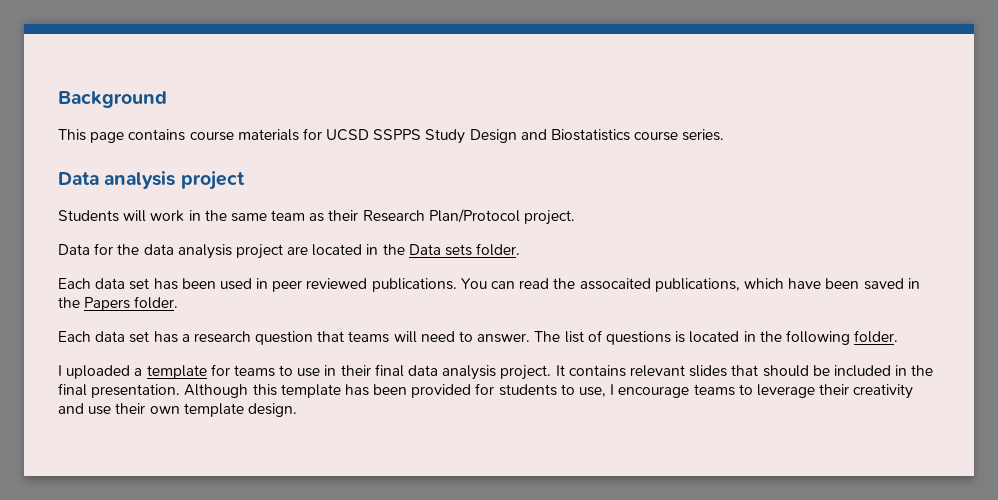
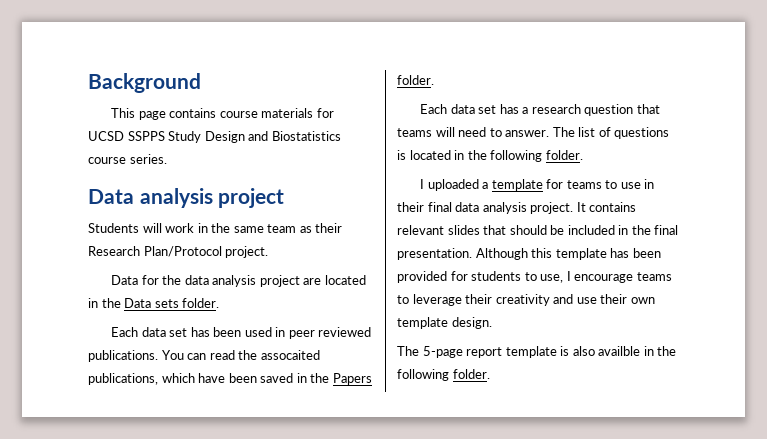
+ The 5-page report template is also availble in the following folder.

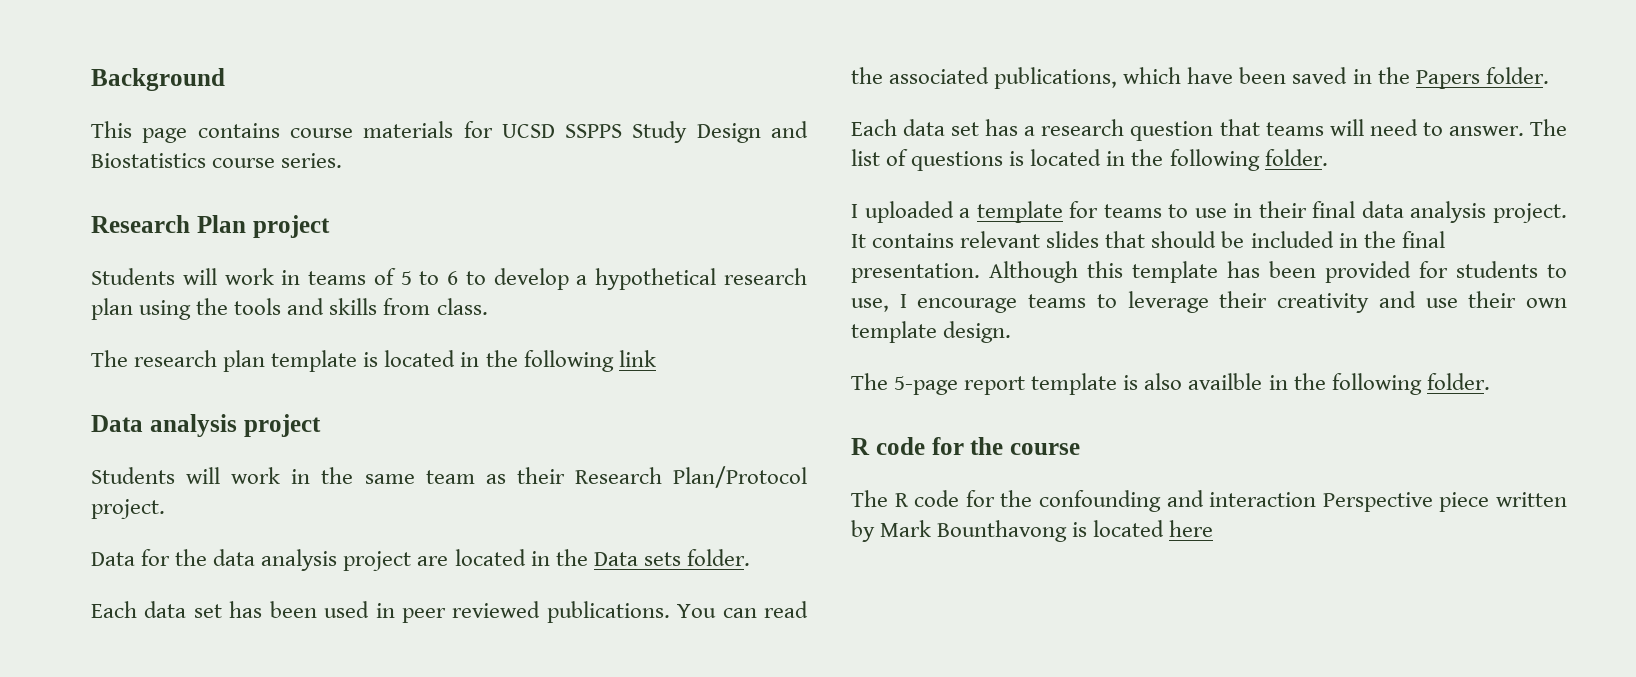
+ Research Plan project
+ Students will work in teams of 5 to 6 to develop a hypothetical research plan using the tools and skills from class.
+ The research plan template is located in the following link
- You can read the assocaited publications, which have been saved in the Papers folder.
+ You can read the associated publications, which have been saved in the Papers folder.
+ R code for the course
+ The R code for the confounding and interaction Perspective piece written by Mark Bounthavong is located here

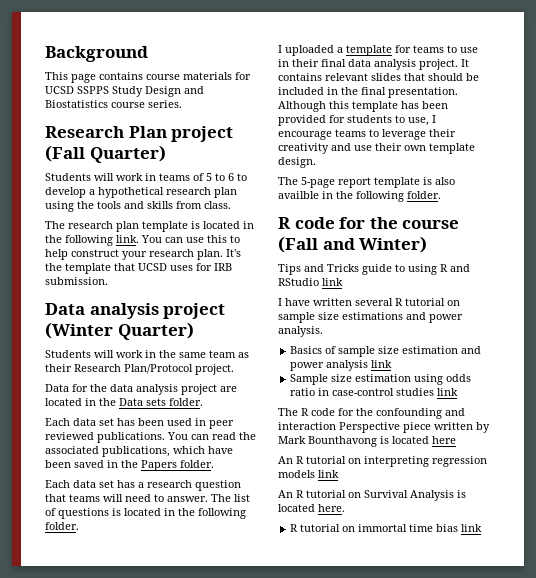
- Research Plan project
+ Research Plan project (Fall Quarter)
- The research plan template is located in the following link
+ The research plan template is located in the following link. You can use this to help construct your research plan. It's the template that UCSD uses for IRB submission.
- Data analysis project
+ Data analysis project (Winter Quarter)
- R code for the course
+ R code for the course (Fall and Winter)
+ Tips and Tricks guide to using R and RStudio link
+ I have written several R tutorial on sample size estimations and power analysis.
+ Basics of sample size estimation and power analysis link
+ Sample size estimation using odds ratio in case-control studies link
+ An R tutorial on interpreting regression models link
+ An R tutorial on Survival Analysis is located here.
+ R tutorial on immortal time bias link

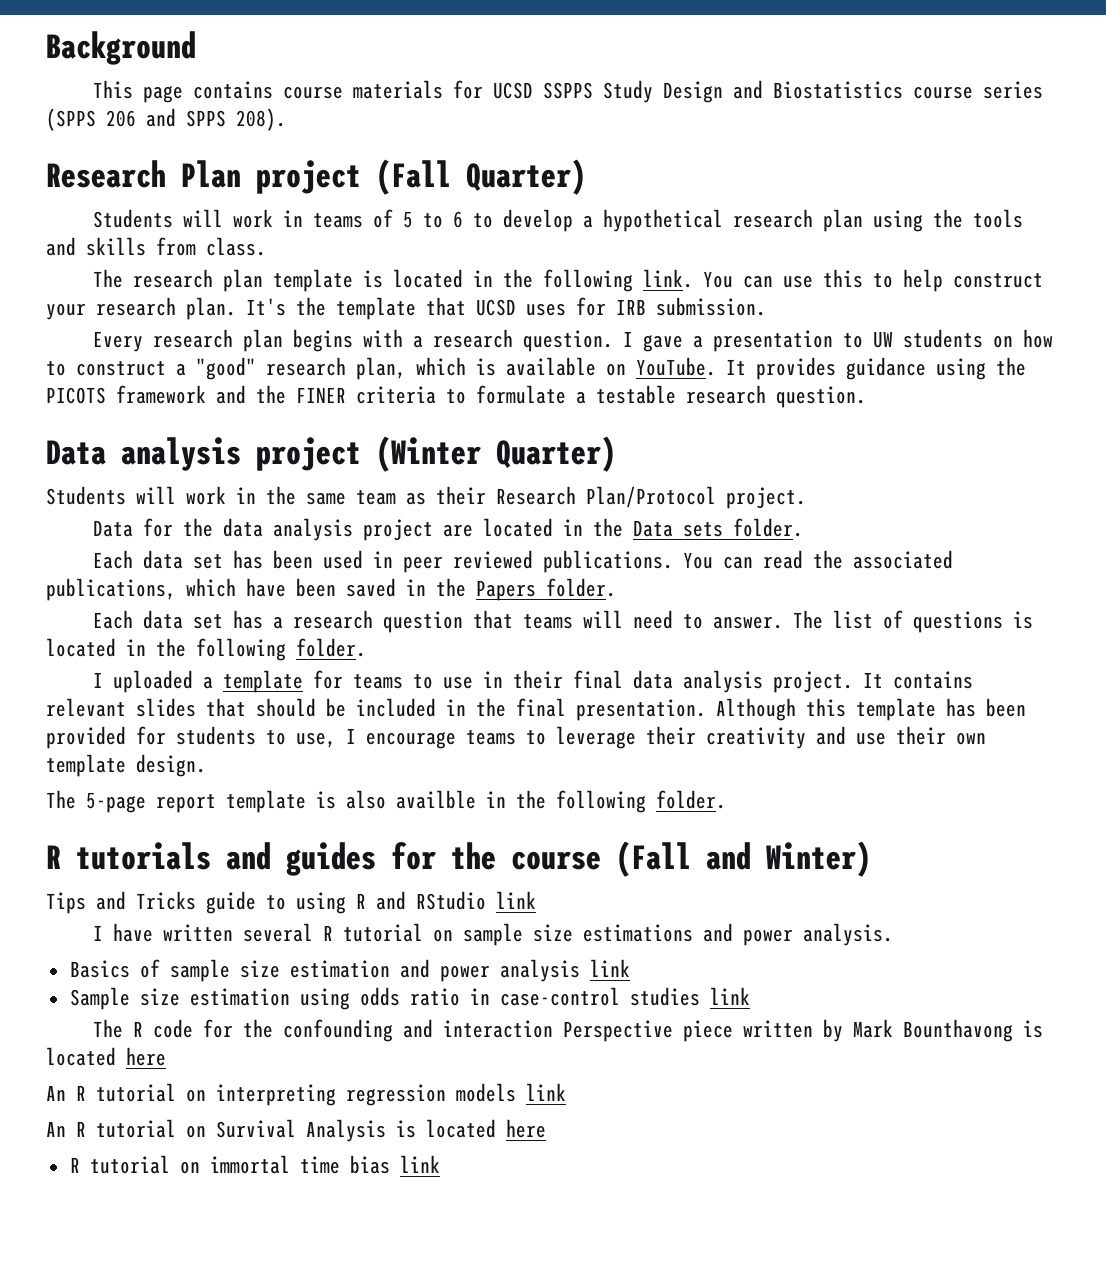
- This page contains course materials for UCSD SSPPS Study Design and Biostatistics course series.
+ This page contains course materials for UCSD SSPPS Study Design and Biostatistics course series (SPPS 206 and SPPS 208).
+ Every research plan begins with a research question. I gave a presentation to UW students on how to construct a "good" research plan, which is available on YouTube. It provides guidance using the PICOTS framework and the FINER criteria to formulate a testable research question.
- R code for the course (Fall and Winter)
+ R tutorials and guides for the course (Fall and Winter)
- An R tutorial on Survival Analysis is located here.
+ An R tutorial on Survival Analysis is located here

